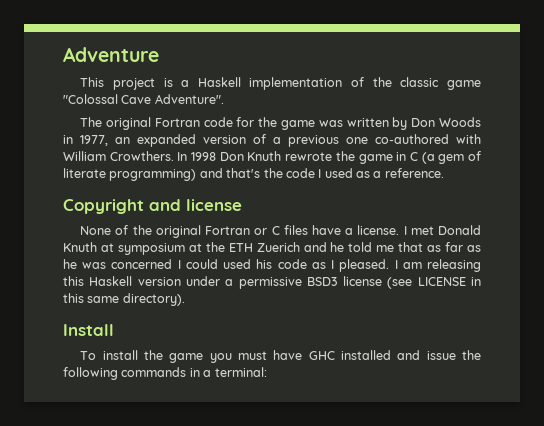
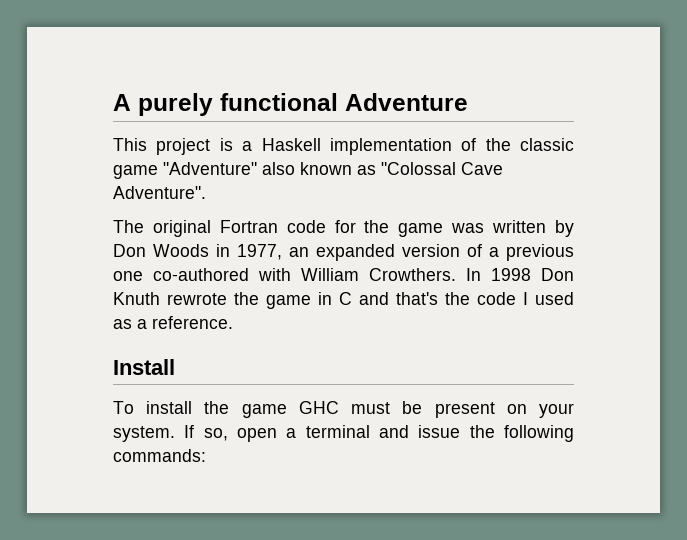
- Adventure
+ A purely functional Adventure
- This project is a Haskell implementation of the classic game "Colossal Cave Adventure".
+ This project is a Haskell implementation of the classic game "Adventure" also known as "Colossal Cave Adventure".
- In 1998 Don Knuth rewrote the game in C (a gem of literate programming) and that's the code I used as a reference.
+ In 1998 Don Knuth rewrote the game in C and that's the code I used as a reference.
- Copyright and license
- None of the original Fortran or C files have a license. I met Donald Knuth at symposium at the ETH Zuerich and he told me that as far as he was concerned I could used his code as I pleased. I am releasing this Haskell version under a permissive BSD3 license (see LICENSE in this same directory).
- To install the game you must have GHC installed and issue the following commands in a terminal:
+ To install the game GHC must be present on your system. If so, open a terminal and issue the following commands:

